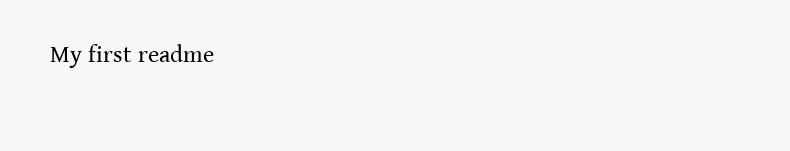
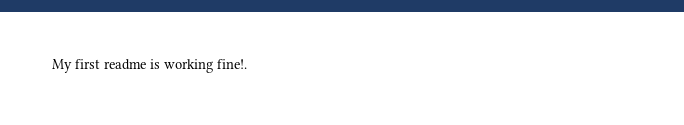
- My first readme
+ My first readme is working fine!.

